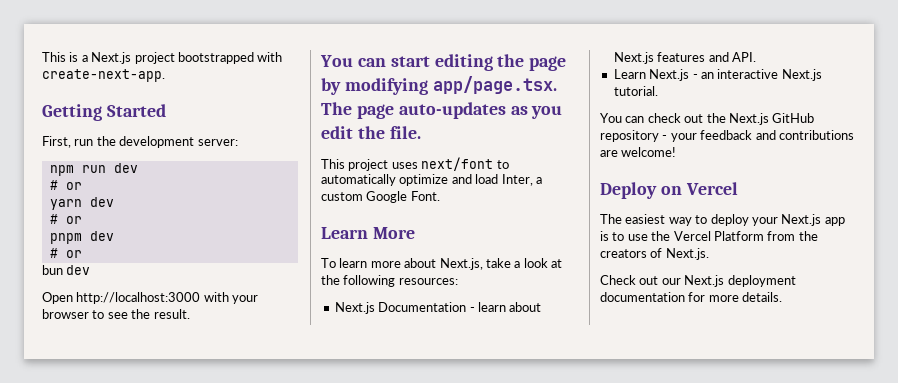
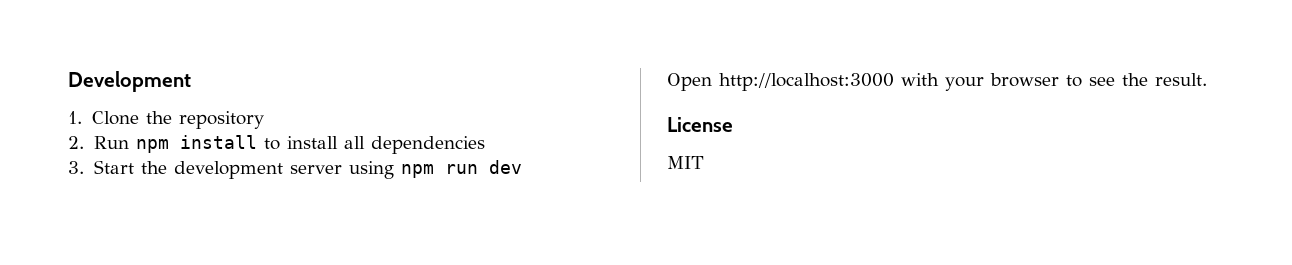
- This is a Next.js project bootstrapped with create-next-app.
- Getting Started
- First, run the development server:
- npm run dev
- # or
- yarn dev
- # or
- pnpm dev
- # or
- bun dev
+ Development
+ 1. Clone the repository
+ 2. Run npm install to install all dependencies
+ 3. Start the development server using npm run dev
- You can start editing the page by modifying app/page.tsx. The page auto-updates as you edit the file.
- This project uses next/font to automatically optimize and load Inter, a custom Google Font.
- Learn More
- To learn more about Next.js, take a look at the following resources:
- Next.js Documentation - learn about Next.js features and API.
- Learn Next.js - an interactive Next.js tutorial.
- You can check out the Next.js GitHub repository - your feedback and contributions are welcome!
- Deploy on Vercel
- The easiest way to deploy your Next.js app is to use the Vercel Platform from the creators of Next.js.
- Check out our Next.js deployment documentation for more details.
+ License
+ MIT

